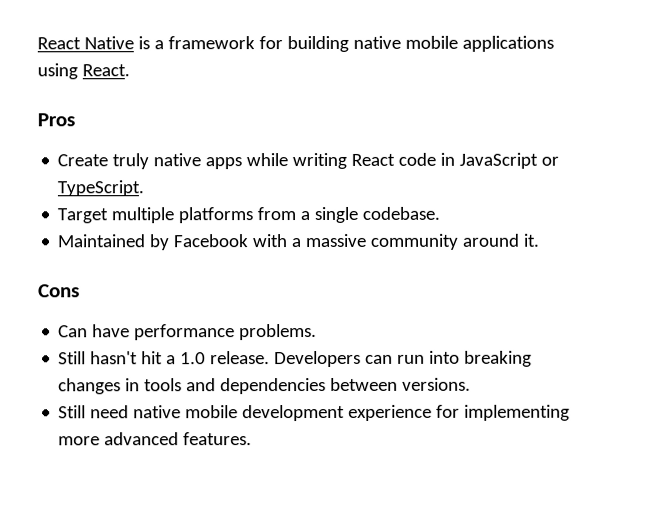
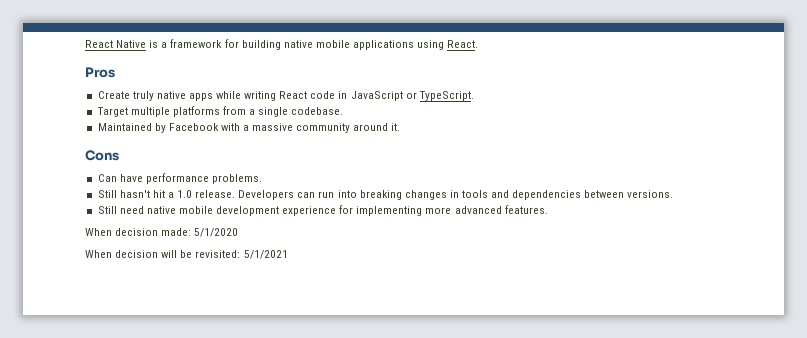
+ When decision made: 5/1/2020
+ When decision will be revisited: 5/1/2021

